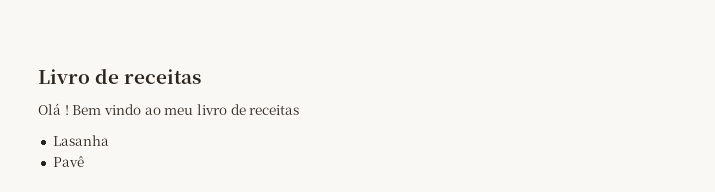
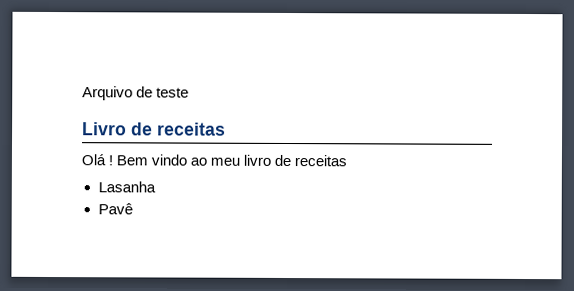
+ Arquivo de teste

